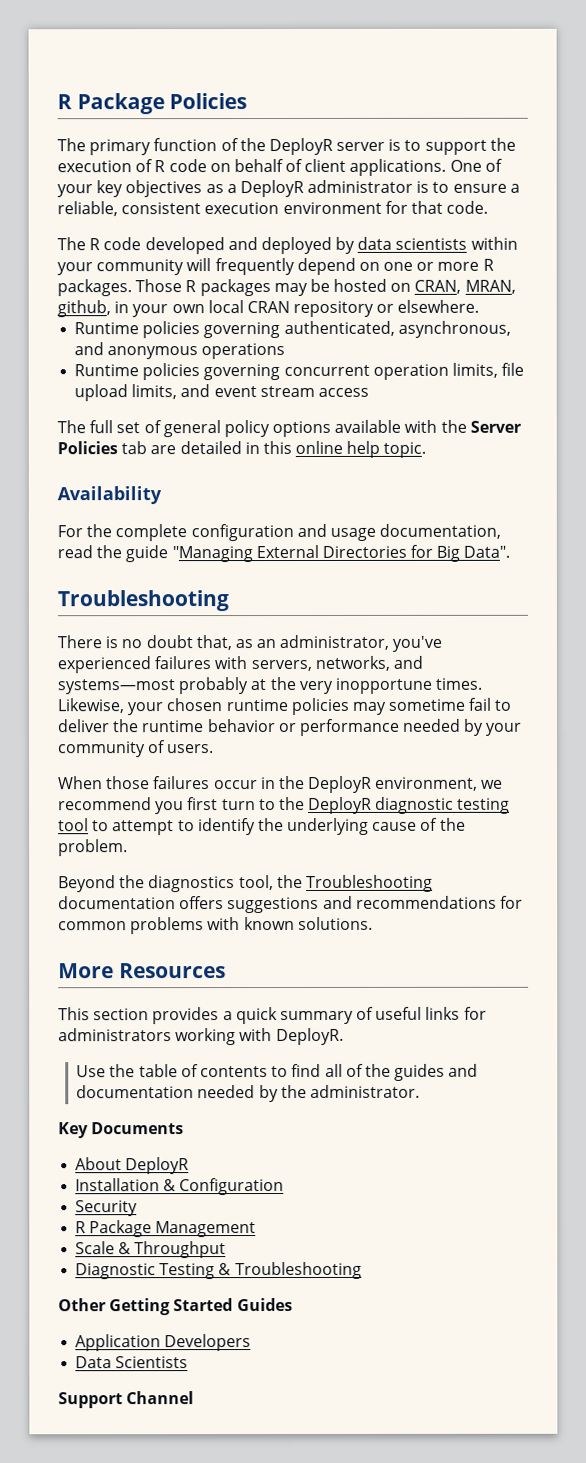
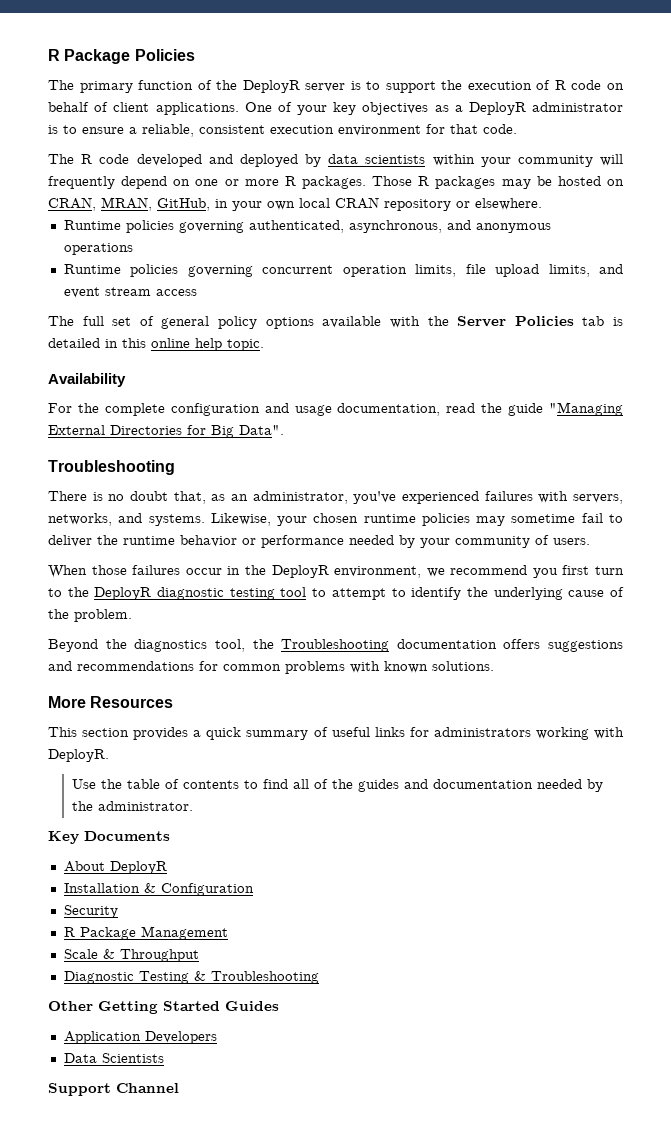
- Those R packages may be hosted on CRAN, MRAN, github, in your own local CRAN repository or elsewhere.
+ Those R packages may be hosted on CRAN, MRAN, GitHub, in your own local CRAN repository or elsewhere.
- The full set of general policy options available with the Server Policies tab are detailed in this online help topic.
+ The full set of general policy options available with the Server Policies tab is detailed in this online help topic.
- There is no doubt that, as an administrator, you've experienced failures with servers, networks, and systems—most probably at the very inopportune times.
+ There is no doubt that, as an administrator, you've experienced failures with servers, networks, and systems.

